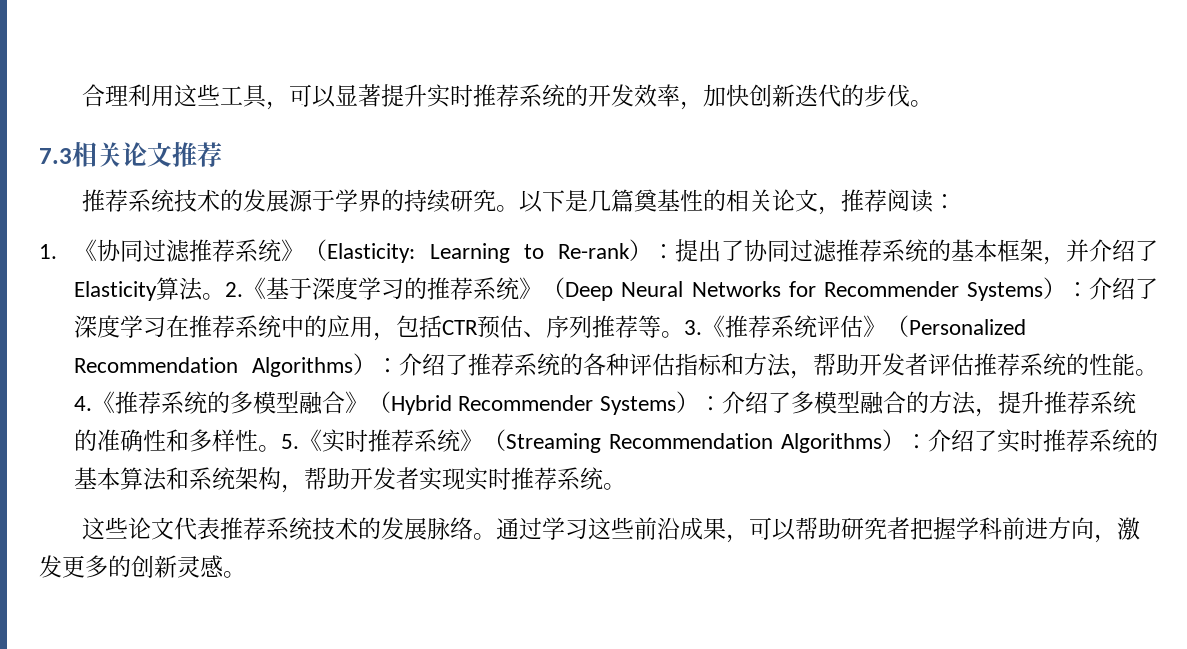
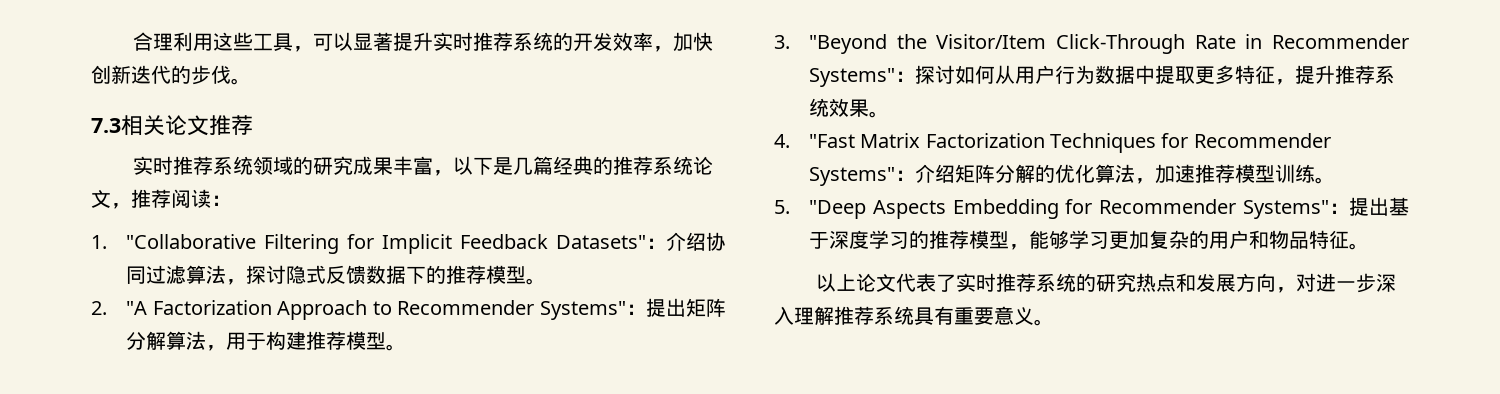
- 推荐系统技术的发展源于学界的持续研究。以下是几篇奠基性的相关论文，推荐阅读：
+ 实时推荐系统领域的研究成果丰富，以下是几篇经典的推荐系统论文，推荐阅读：
- 1.《协同过滤推荐系统》（Elasticity: Learning to Re-rank）：提出了协同过滤推荐系统的基本框架，并介绍了Elasticity算法。2.《基于深度学习的推荐系统》（Deep Neural Networks for Recommender Systems）：介绍了深度学习在推荐系统中的应用，包括CTR预估、序列推荐等。3.《推荐系统评估》（Personalized Recommendation Algorithms）：介绍了推荐系统的各种评估指标和方法，帮助开发者评估推荐系统的性能。4.《推荐系统的多模型融合》（Hybrid Recommender Systems）：介绍了多模型融合的方法，提升推荐系统的准确性和多样性。5.《实时推荐系统》（Streaming Recommendation Algorithms）：介绍了实时推荐系统的基本算法和系统架构，帮助开发者实现实时推荐系统。
- 这些论文代表推荐系统技术的发展脉络。通过学习这些前沿成果，可以帮助研究者把握学科前进方向，激发更多的创新灵感。
+ 1. "Collaborative Filtering for Implicit Feedback Datasets"：介绍协同过滤算法，探讨隐式反馈数据下的推荐模型。
+ 2. "A Factorization Approach to Recommender Systems"：提出矩阵分解算法，用于构建推荐模型。
+ 3. "Beyond the Visitor/Item Click-Through Rate in Recommender Systems"：探讨如何从用户行为数据中提取更多特征，提升推荐系统效果。
+ 4. "Fast Matrix Factorization Techniques for Recommender Systems"：介绍矩阵分解的优化算法，加速推荐模型训练。
+ 5. "Deep Aspects Embedding for Recommender Systems"：提出基于深度学习的推荐模型，能够学习更加复杂的用户和物品特征。
+ 以上论文代表了实时推荐系统的研究热点和发展方向，对进一步深入理解推荐系统具有重要意义。

